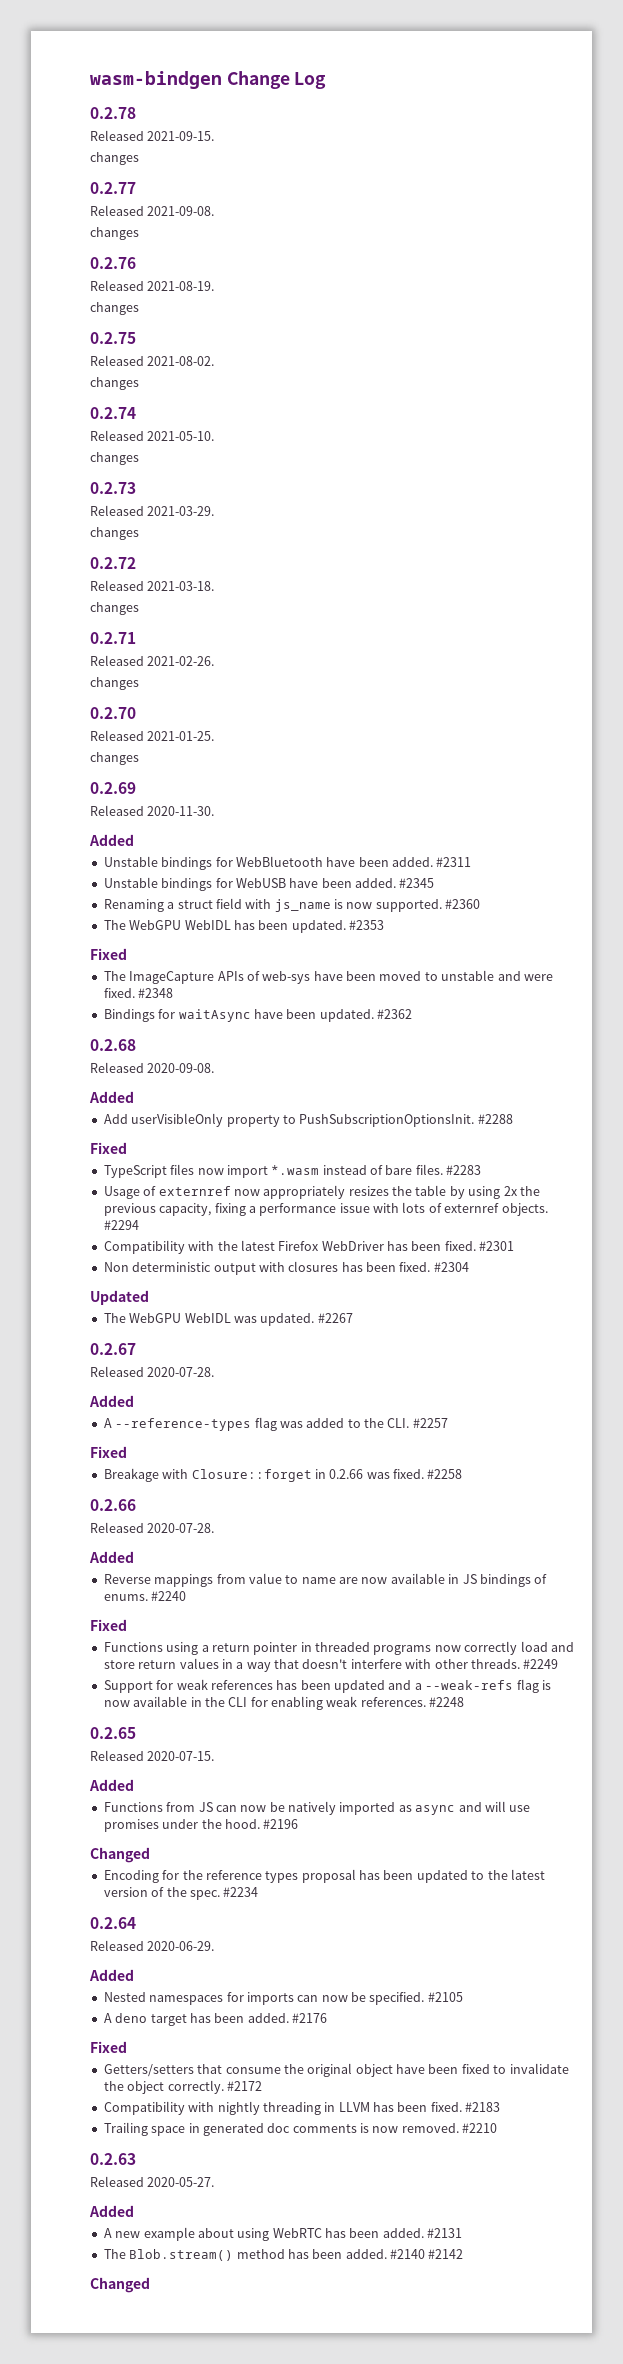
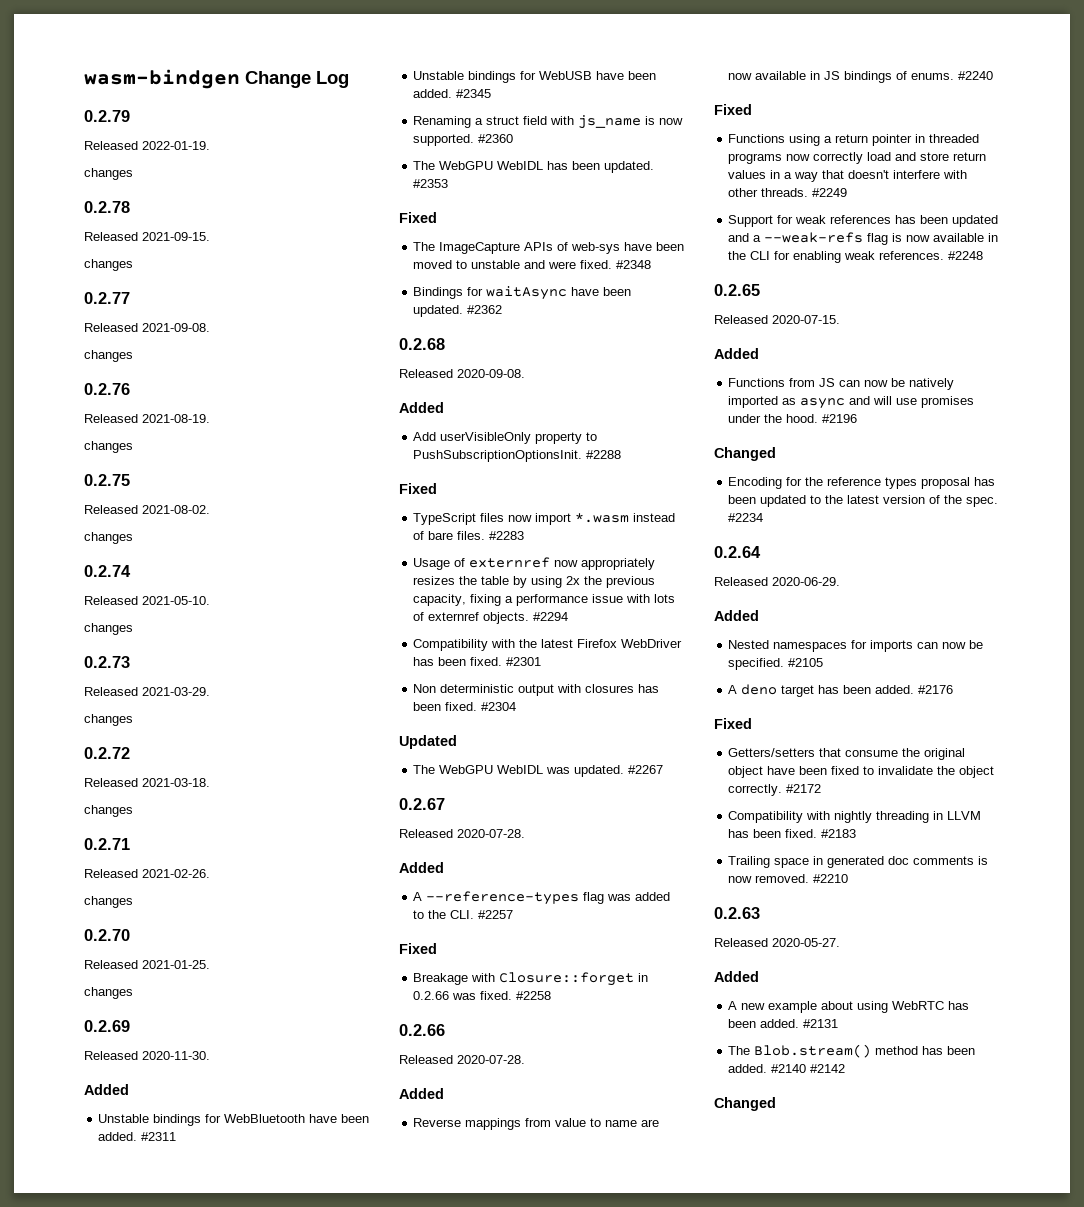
+ 0.2.79
+ Released 2022-01-19.
+ changes

